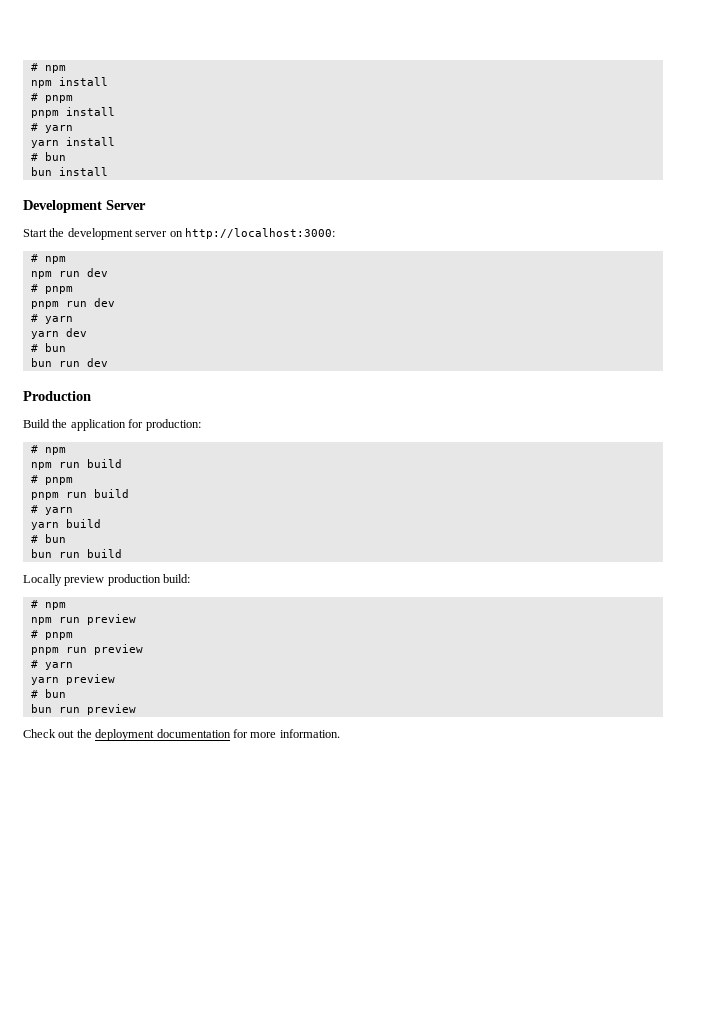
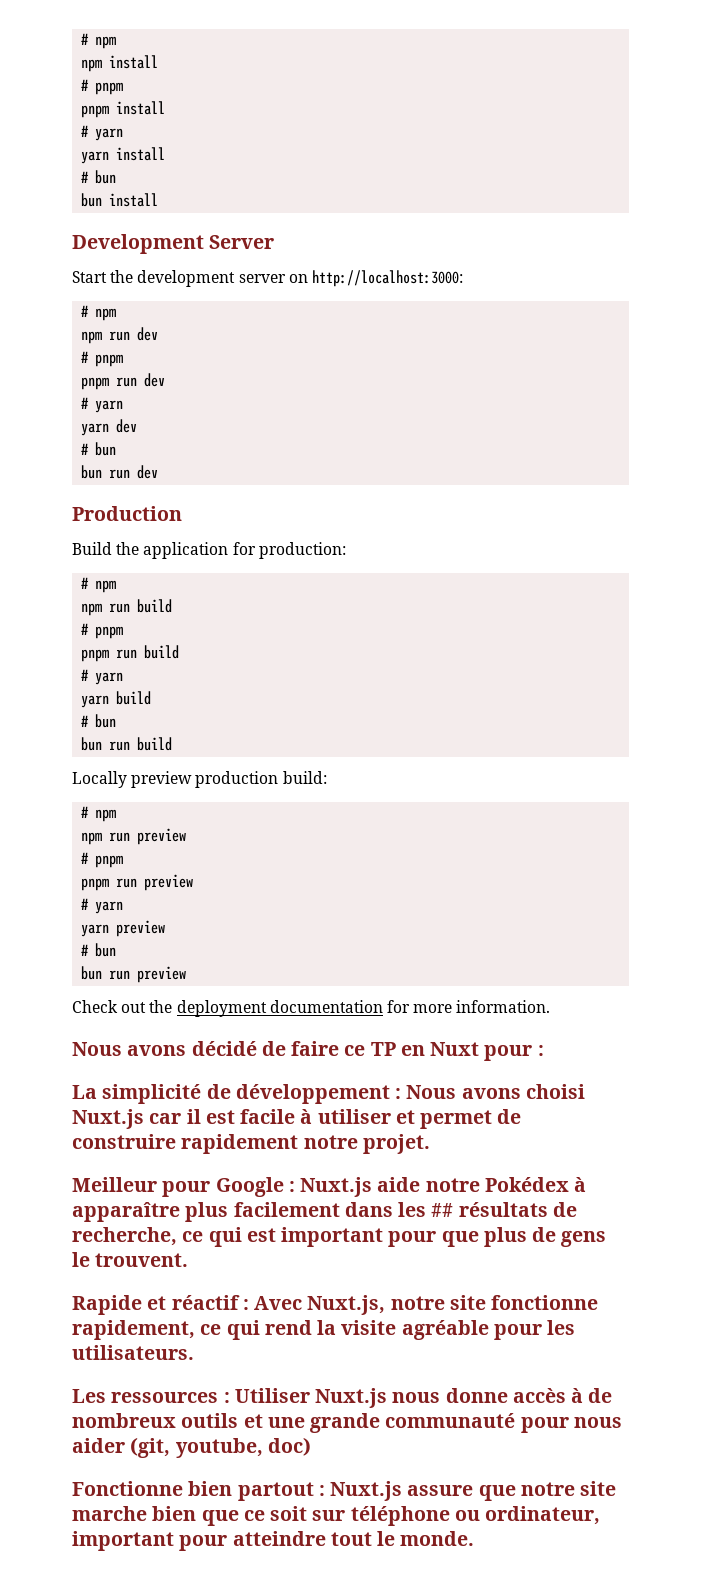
+ Nous avons décidé de faire ce TP en Nuxt pour :
+ La simplicité de développement : Nous avons choisi Nuxt.js car il est facile à utiliser et permet de construire rapidement notre projet.
+ Meilleur pour Google : Nuxt.js aide notre Pokédex à apparaître plus facilement dans les ## résultats de recherche, ce qui est important pour que plus de gens le trouvent.
+ Rapide et réactif : Avec Nuxt.js, notre site fonctionne rapidement, ce qui rend la visite agréable pour les utilisateurs.
+ Les ressources : Utiliser Nuxt.js nous donne accès à de nombreux outils et une grande communauté pour nous aider (git, youtube, doc)
+ Fonctionne bien partout : Nuxt.js assure que notre site marche bien que ce soit sur téléphone ou ordinateur, important pour atteindre tout le monde.

